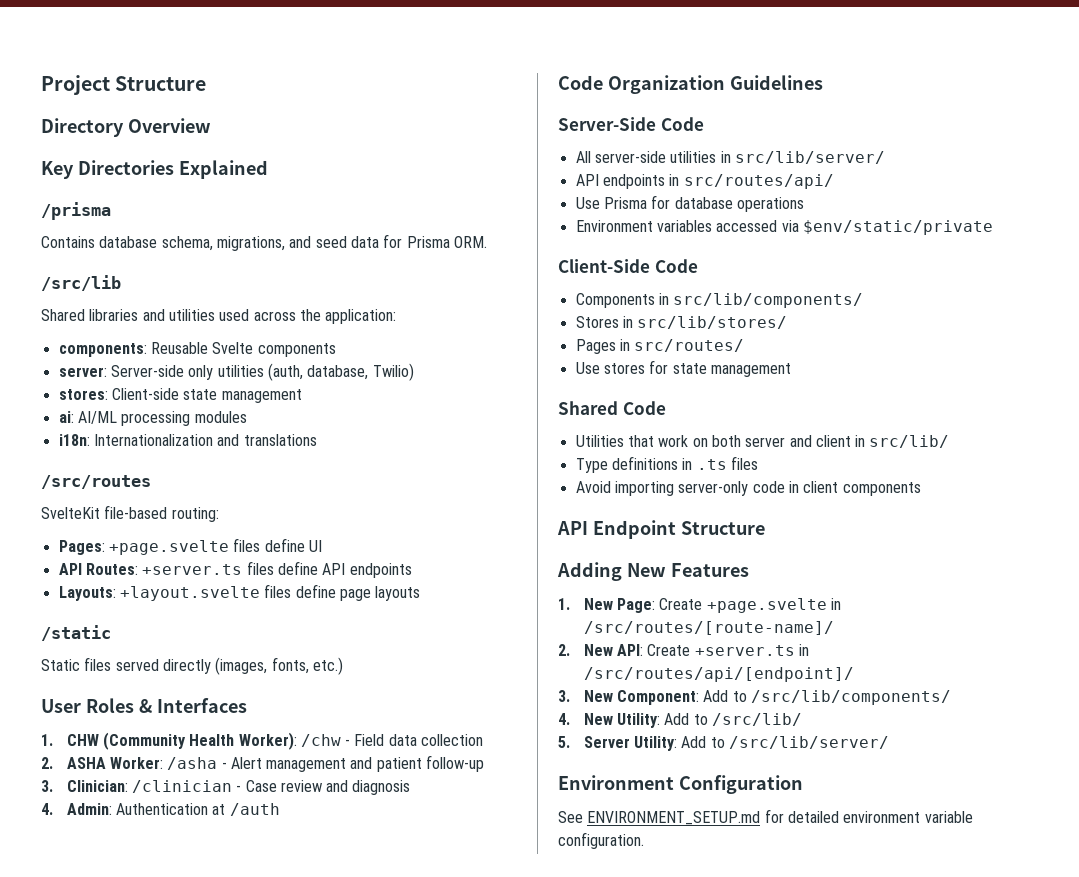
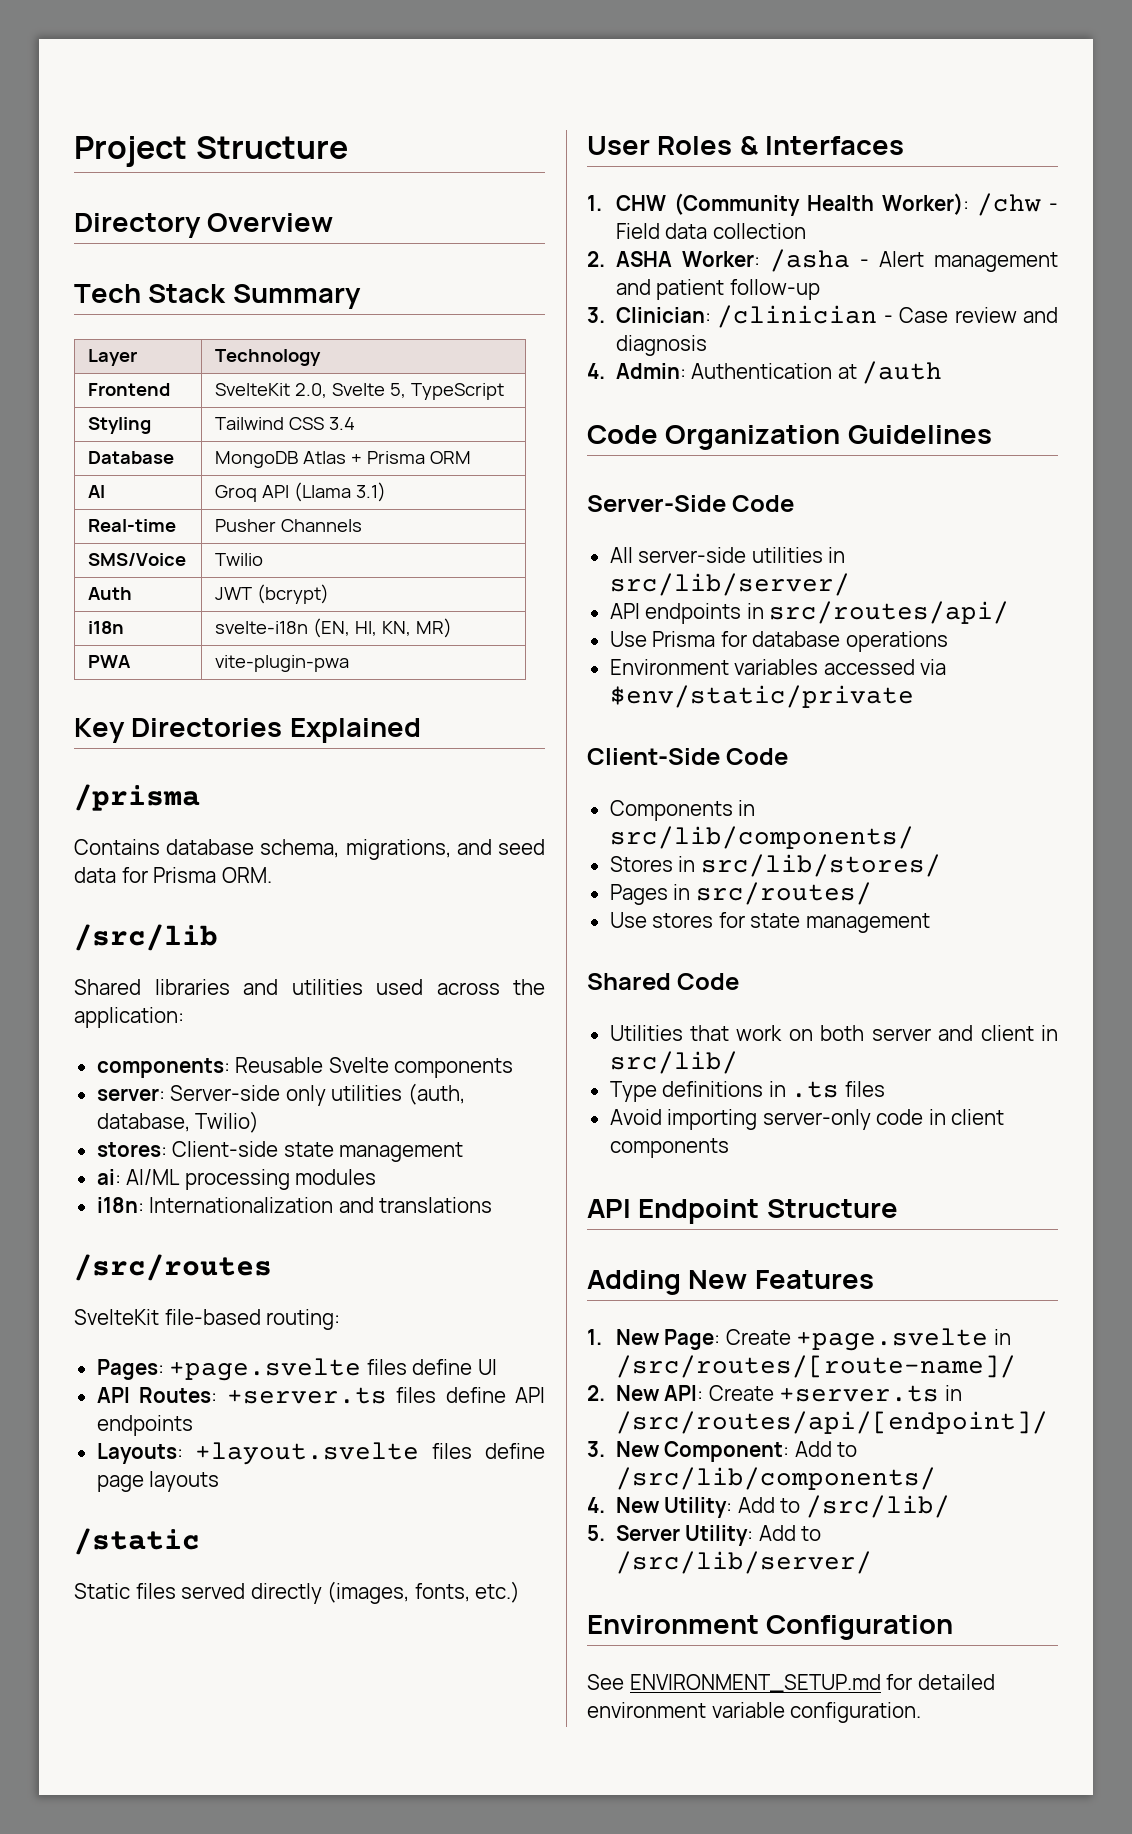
+ Tech Stack Summary
+ Layer | Technology
+ Frontend | SvelteKit 2.0, Svelte 5, TypeScript
+ Styling | Tailwind CSS 3.4
+ Database | MongoDB Atlas + Prisma ORM
+ AI | Groq API (Llama 3.1)
+ Real-time | Pusher Channels
+ SMS/Voice | Twilio
+ Auth | JWT (bcrypt)
+ i18n | svelte-i18n (EN, HI, KN, MR)
+ PWA | vite-plugin-pwa

